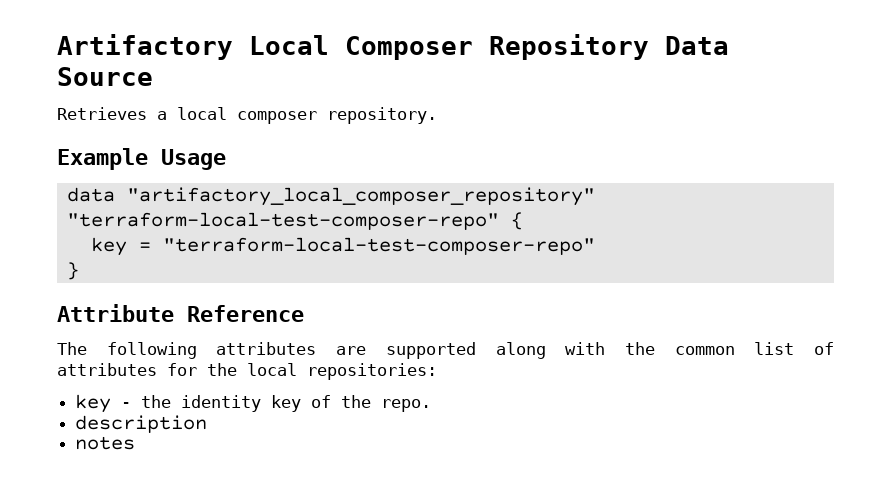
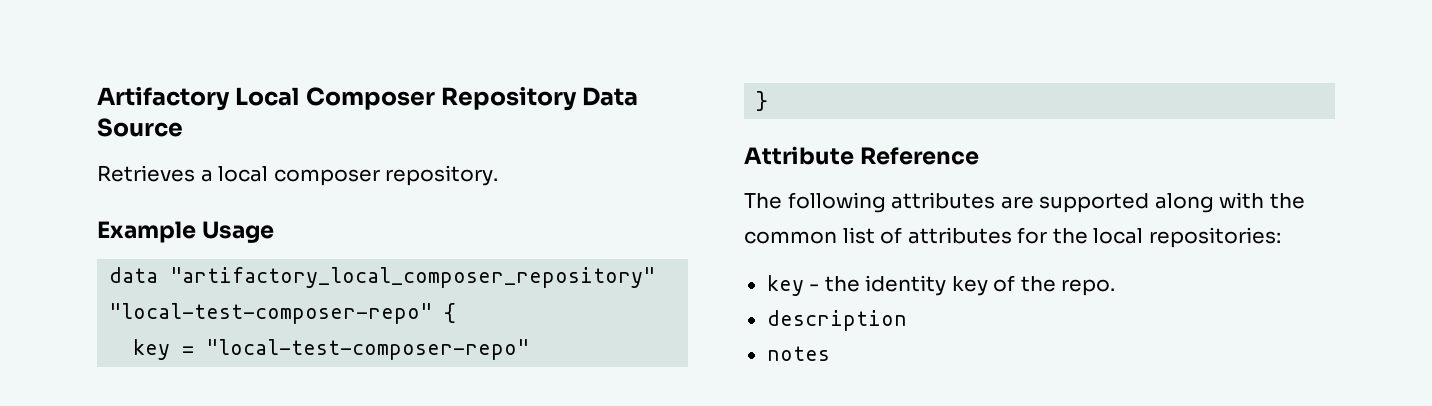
- data "artifactory_local_composer_repository" "terraform-local-test-composer-repo" {
+ data "artifactory_local_composer_repository" "local-test-composer-repo" {
- key = "terraform-local-test-composer-repo"
+ key = "local-test-composer-repo"

